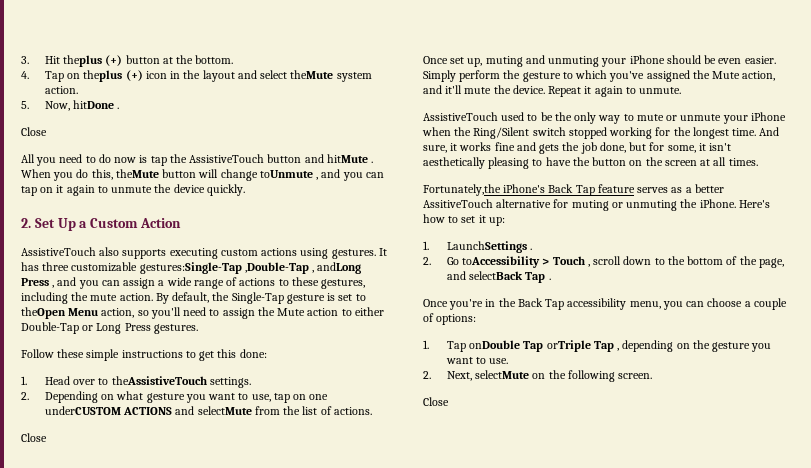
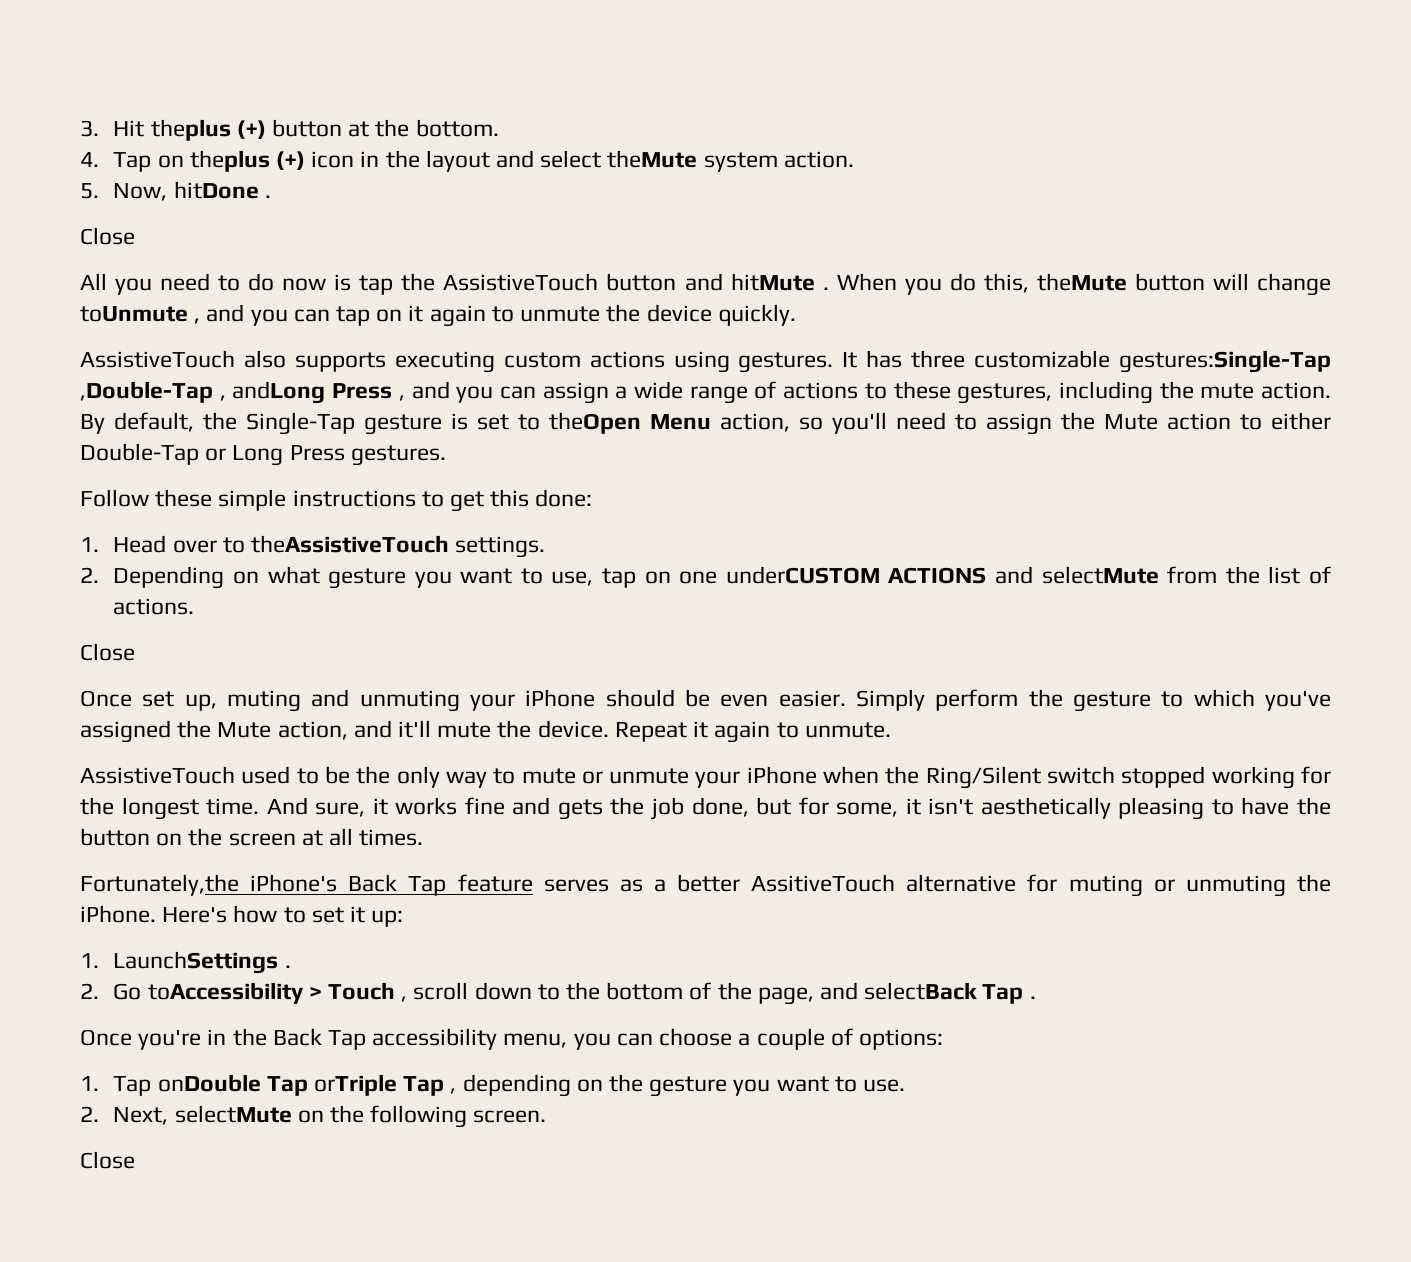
- 2. Set Up a Custom Action

